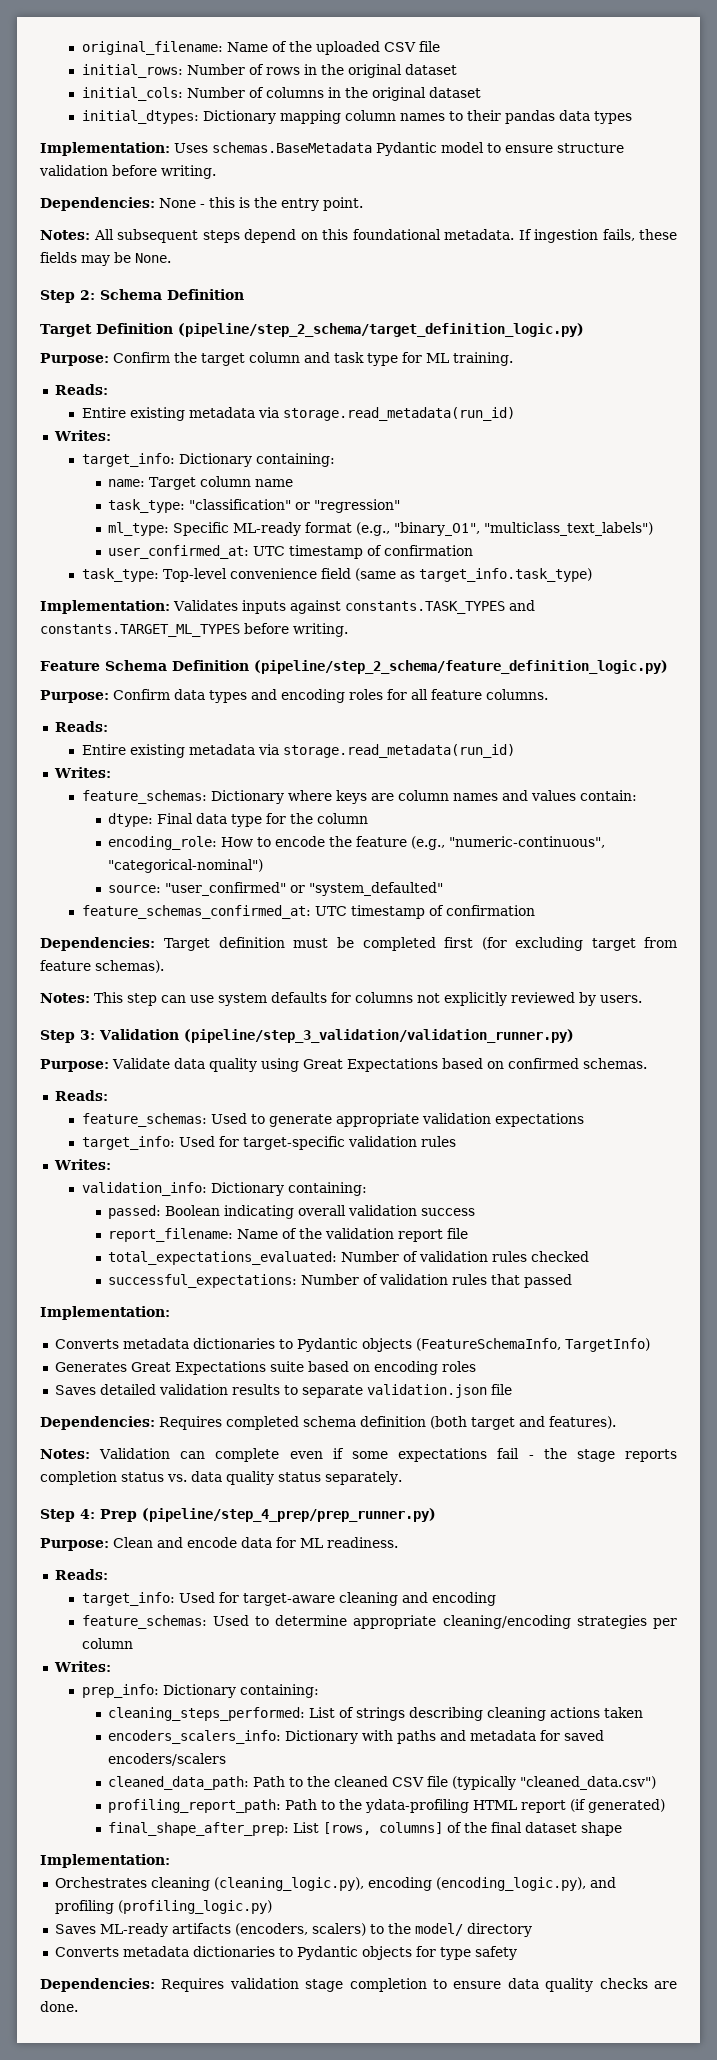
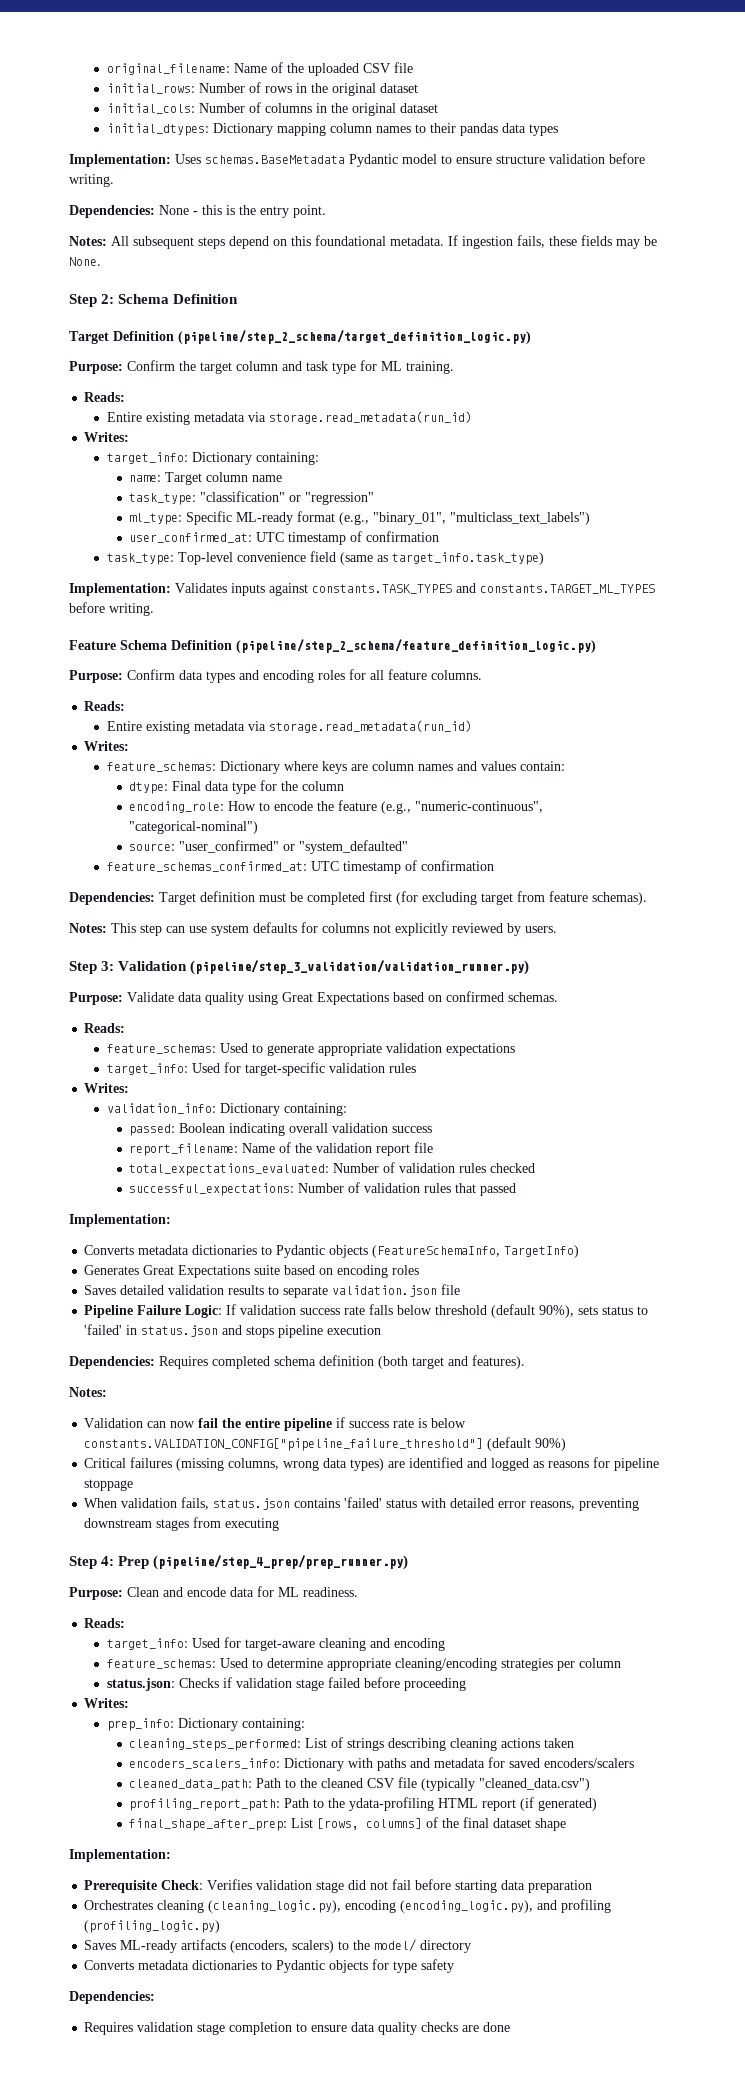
+ Pipeline Failure Logic: If validation success rate falls below threshold (default 90%), sets status to 'failed' in status.json and stops pipeline execution
  Dependencies: Requires completed schema definition (both target and features).
- Notes: Validation can complete even if some expectations fail - the stage reports completion status vs. data quality status separately.
+ Notes:
+ Validation can now fail the entire pipeline if success rate is below constants.VALIDATION_CONFIG["pipeline_failure_threshold"] (default 90%)
+ Critical failures (missing columns, wrong data types) are identified and logged as reasons for pipeline stoppage
+ When validation fails, status.json contains 'failed' status with detailed error reasons, preventing downstream stages from executing
+ status.json: Checks if validation stage failed before proceeding
+ Prerequisite Check: Verifies validation stage did not fail before starting data preparation
  Converts metadata dictionaries to Pydantic objects for type safety
- Dependencies: Requires validation stage completion to ensure data quality checks are done.
+ Dependencies:
+ Requires validation stage completion to ensure data quality checks are done

